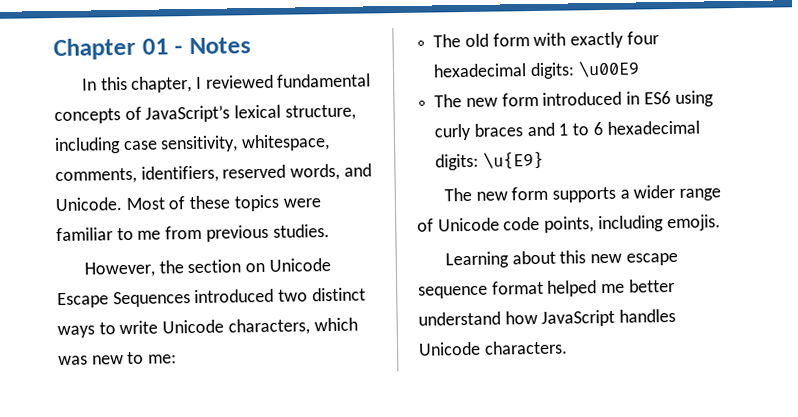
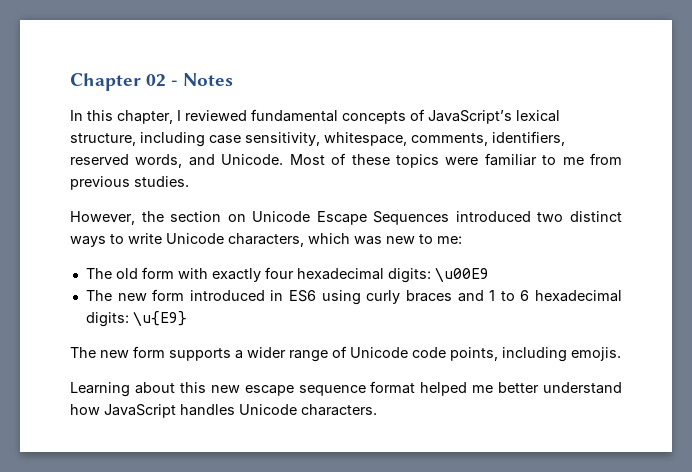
- Chapter 01 - Notes
+ Chapter 02 - Notes

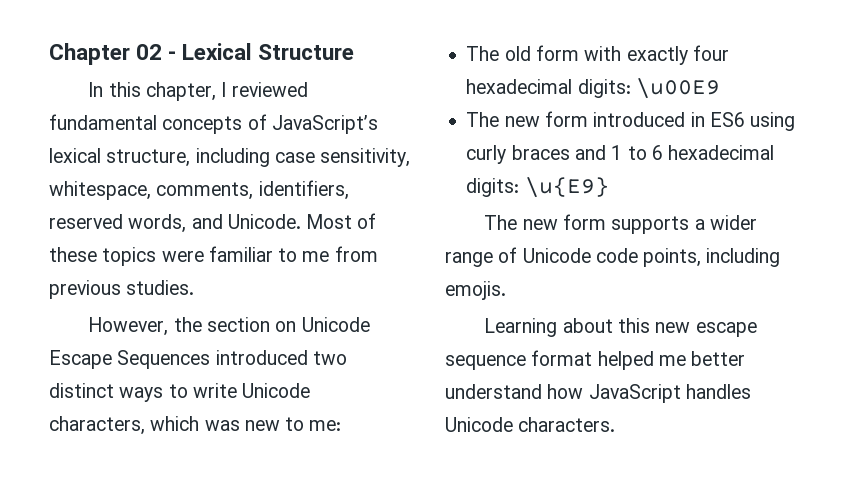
- Chapter 02 - Notes
+ Chapter 02 - Lexical Structure

